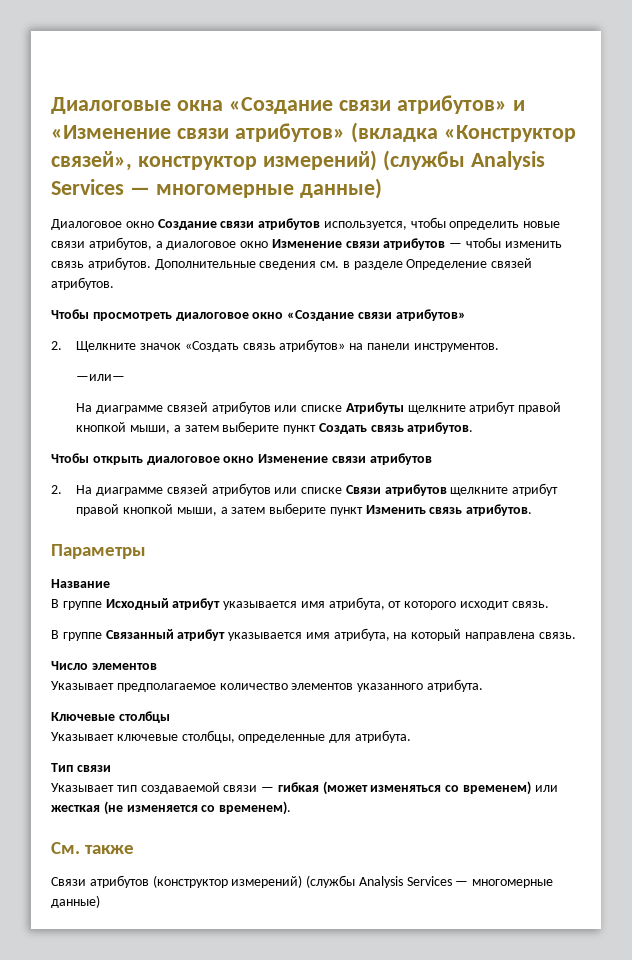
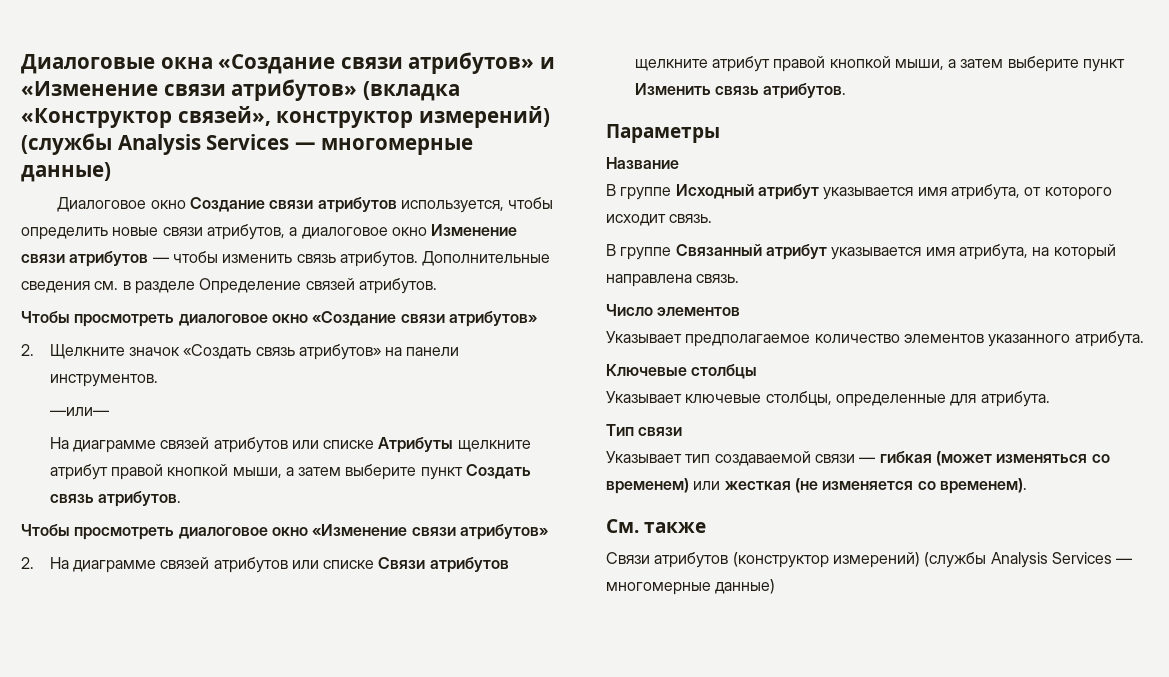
- Чтобы открыть диалоговое окно Изменение связи атрибутов
+ Чтобы просмотреть диалоговое окно «Изменение связи атрибутов»

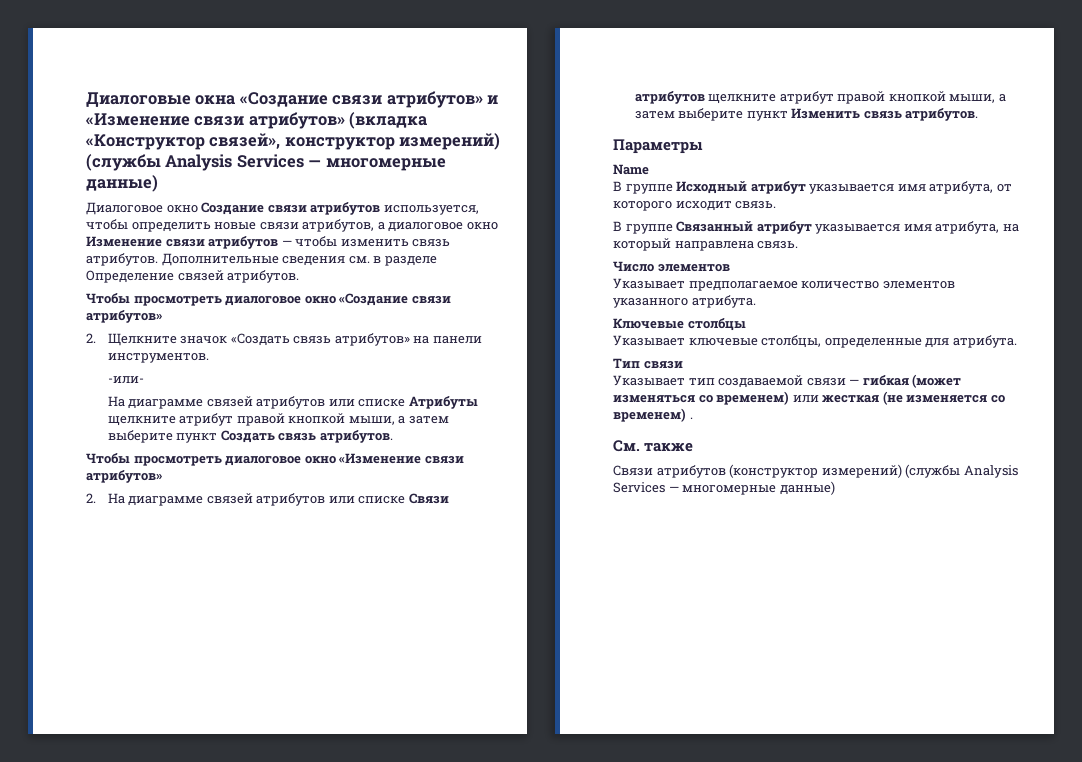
- —или—
+ -или-
- Название
+ Name
- Указывает тип создаваемой связи — гибкая (может изменяться со временем) или жесткая (не изменяется со временем).
+ Указывает тип создаваемой связи — гибкая (может изменяться со временем) или жесткая (не изменяется со временем) .

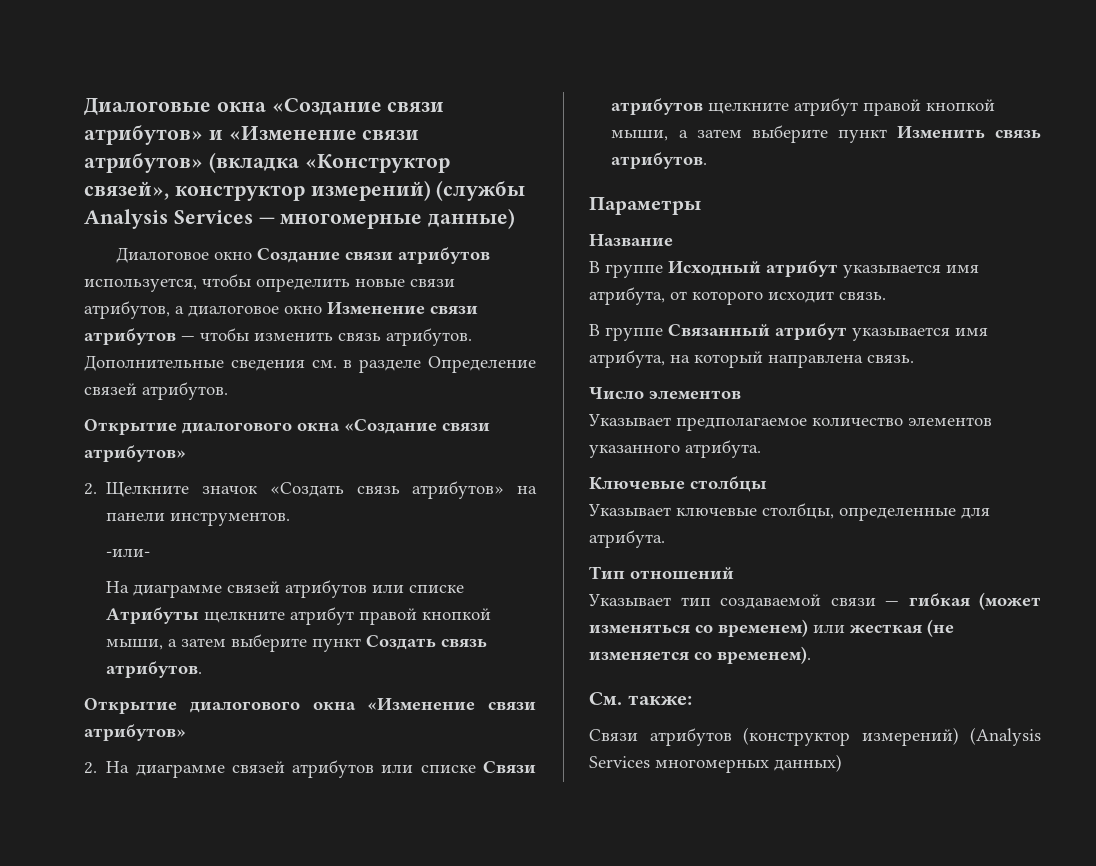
- Чтобы просмотреть диалоговое окно «Создание связи атрибутов»
+ Открытие диалогового окна «Создание связи атрибутов»
- Чтобы просмотреть диалоговое окно «Изменение связи атрибутов»
+ Открытие диалогового окна «Изменение связи атрибутов»
- Name
+ Название
- Тип связи
+ Тип отношений
- Указывает тип создаваемой связи — гибкая (может изменяться со временем) или жесткая (не изменяется со временем) .
+ Указывает тип создаваемой связи — гибкая (может изменяться со временем) или жесткая (не изменяется со временем).
- См. также
+ См. также:
- Связи атрибутов (конструктор измерений) (службы Analysis Services — многомерные данные)
+ Связи атрибутов (конструктор измерений) (Analysis Services многомерных данных)

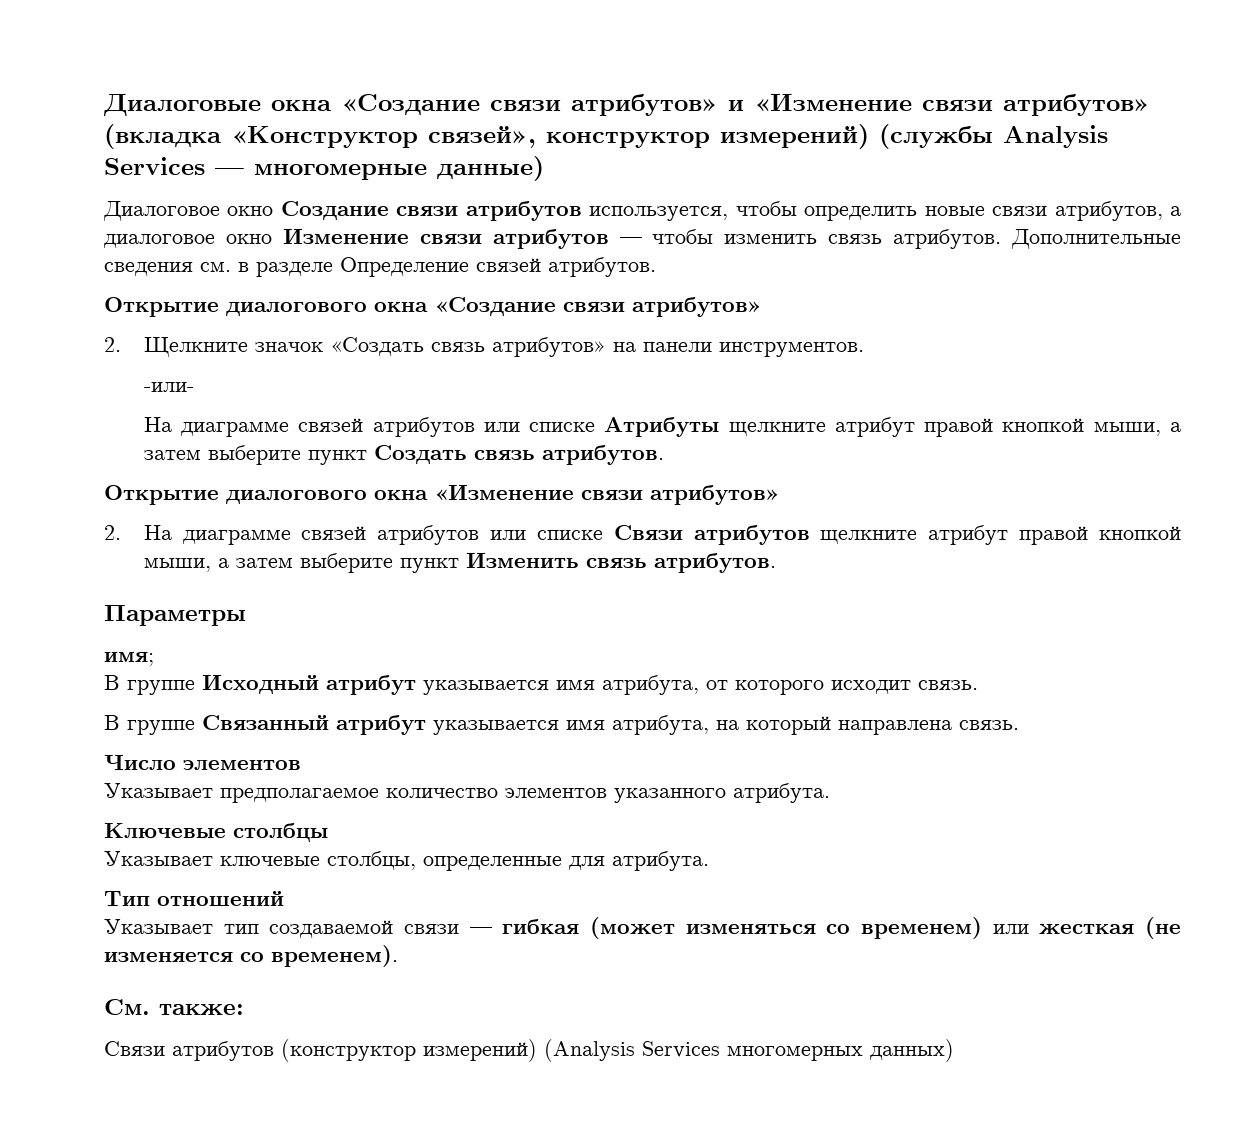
- Название
+ имя;

